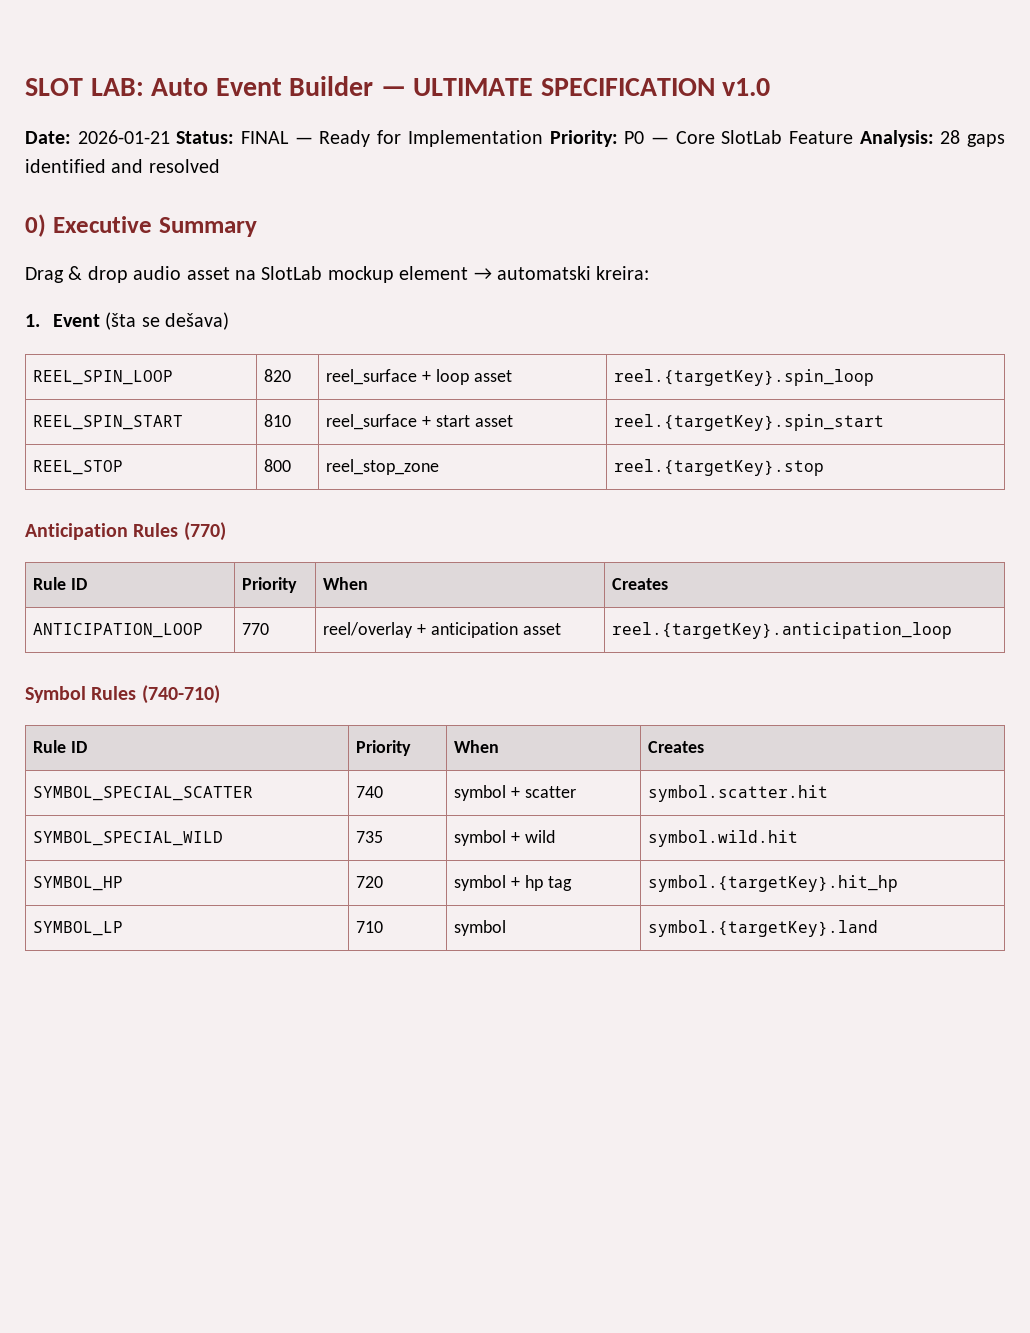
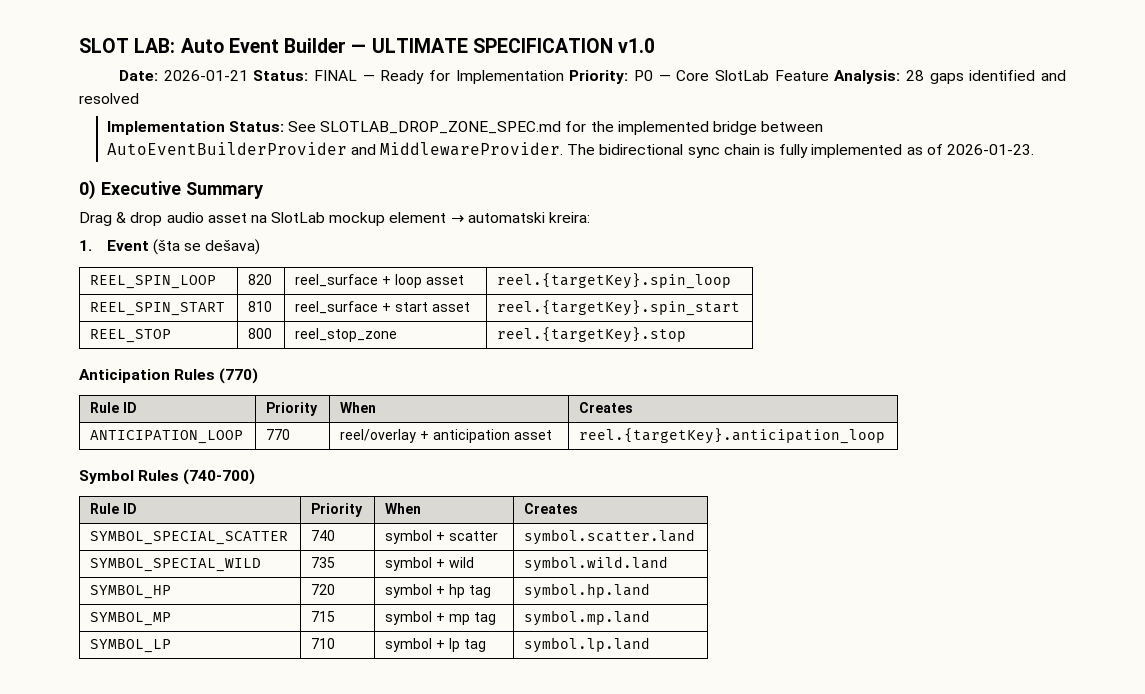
+ Implementation Status: See SLOTLAB_DROP_ZONE_SPEC.md for the implemented bridge between AutoEventBuilderProvider and MiddlewareProvider. The bidirectional sync chain is fully implemented as of 2026-01-23.
- Symbol Rules (740-710)
+ Symbol Rules (740-700)
- SYMBOL_SPECIAL_SCATTER | 740 | symbol + scatter | symbol.scatter.hit
+ SYMBOL_SPECIAL_SCATTER | 740 | symbol + scatter | symbol.scatter.land
- SYMBOL_SPECIAL_WILD | 735 | symbol + wild | symbol.wild.hit
+ SYMBOL_SPECIAL_WILD | 735 | symbol + wild | symbol.wild.land
- SYMBOL_HP | 720 | symbol + hp tag | symbol.{targetKey}.hit_hp
+ SYMBOL_HP | 720 | symbol + hp tag | symbol.hp.land
+ SYMBOL_MP | 715 | symbol + mp tag | symbol.mp.land
- SYMBOL_LP | 710 | symbol | symbol.{targetKey}.land
+ SYMBOL_LP | 710 | symbol + lp tag | symbol.lp.land

